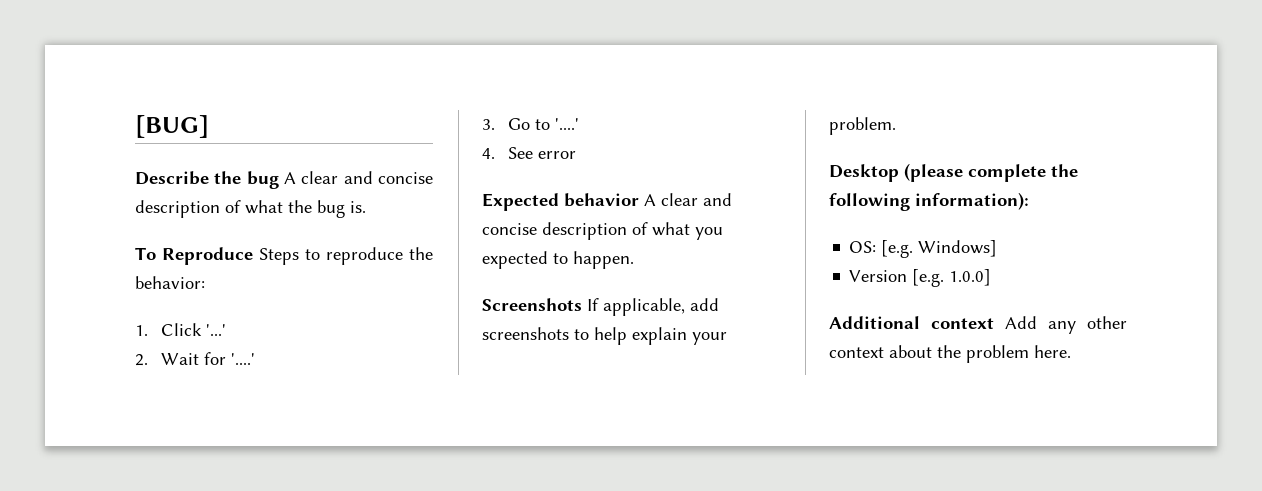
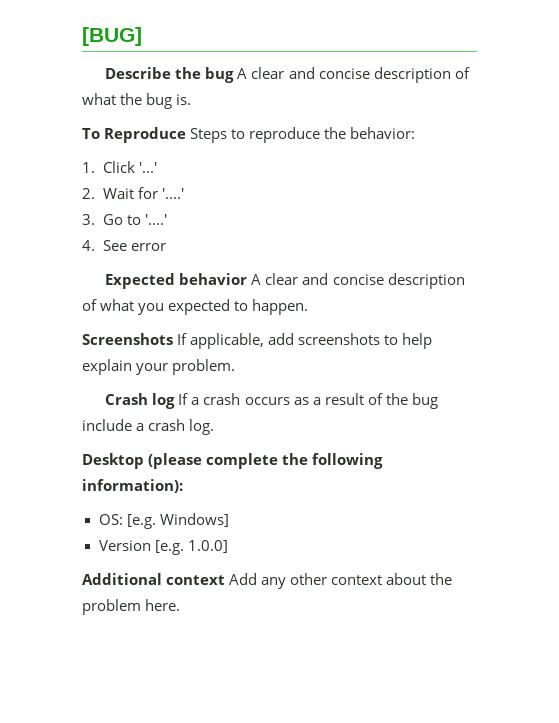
+ Crash log If a crash occurs as a result of the bug include a crash log.

